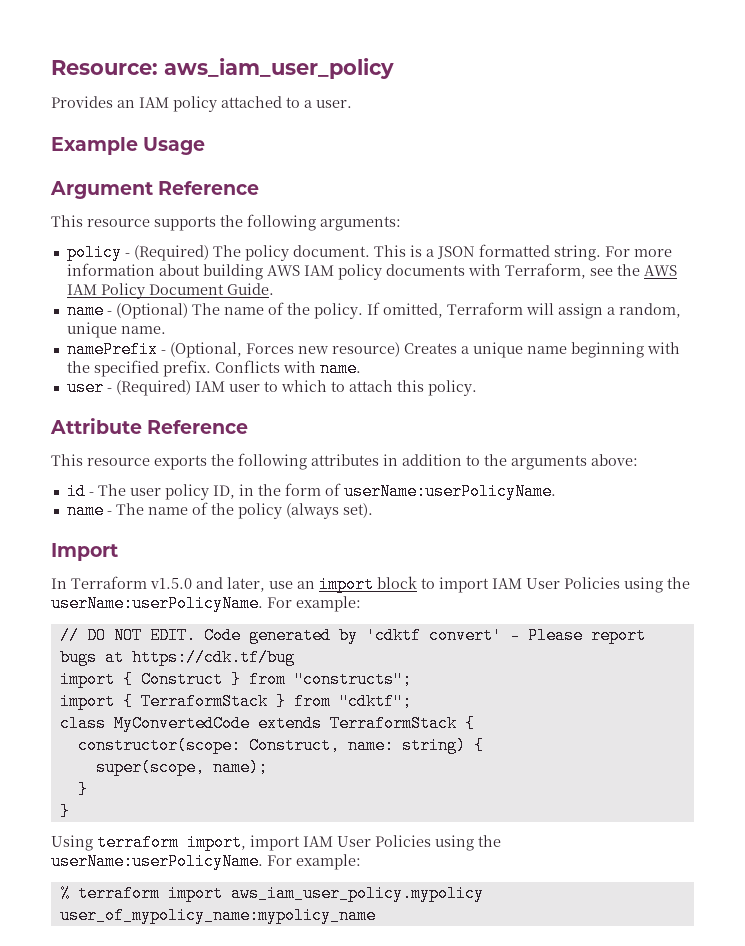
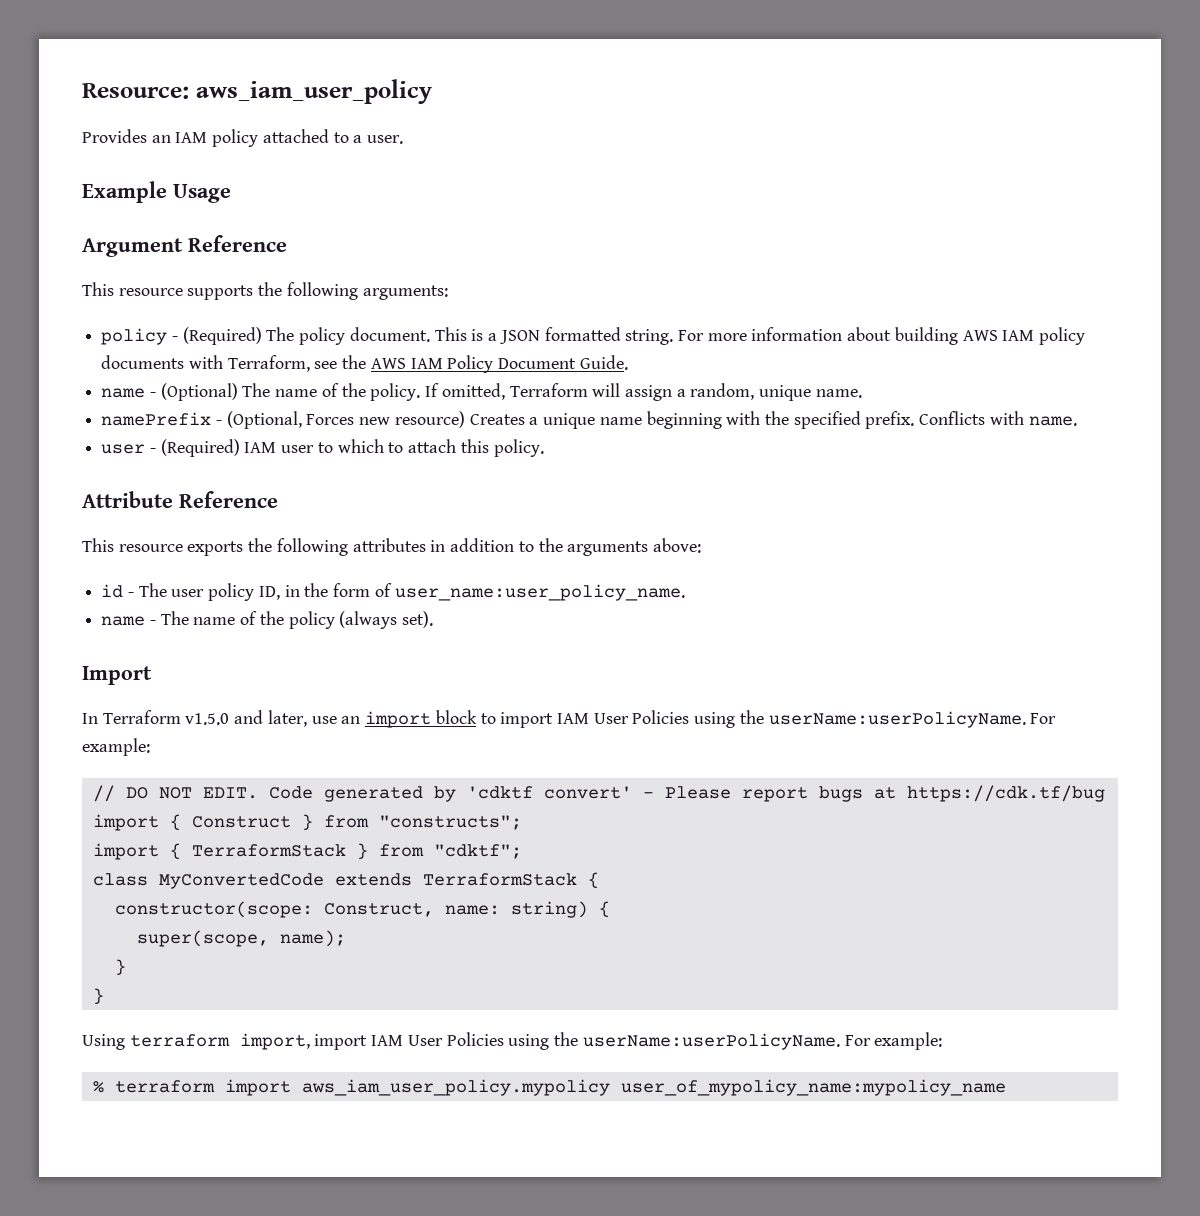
- id - The user policy ID, in the form of userName:userPolicyName.
+ id - The user policy ID, in the form of user_name:user_policy_name.

